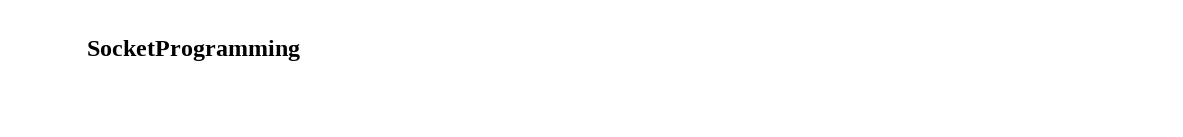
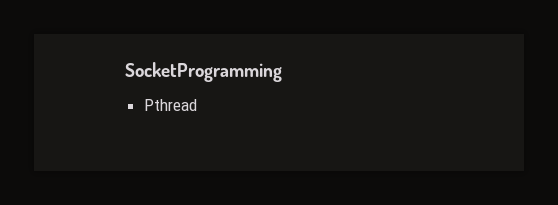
+ Pthread

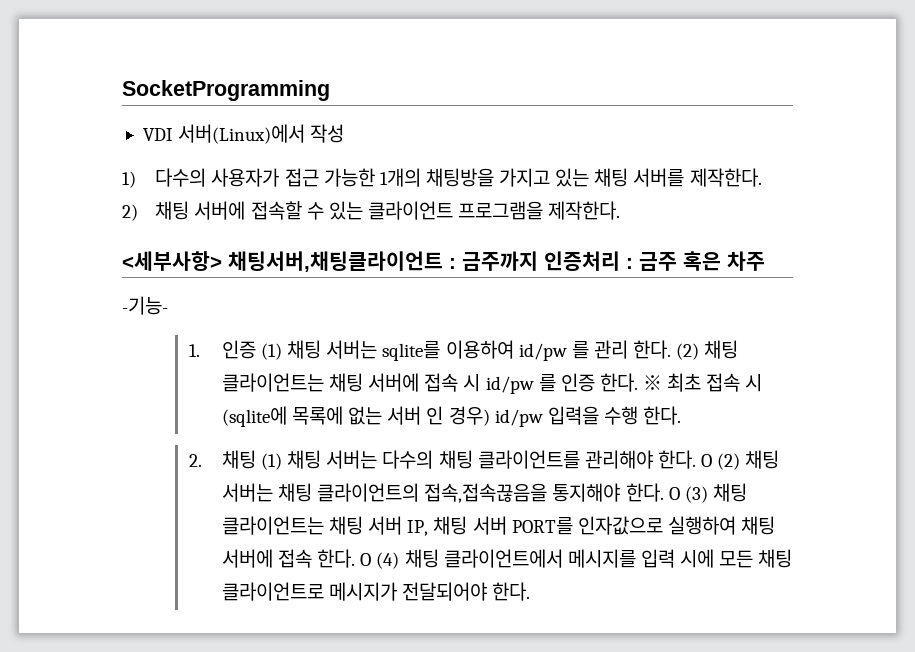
- Pthread
+ VDI 서버(Linux)에서 작성
+ 1) 다수의 사용자가 접근 가능한 1개의 채팅방을 가지고 있는 채팅 서버를 제작한다.
+ 2) 채팅 서버에 접속할 수 있는 클라이언트 프로그램을 제작한다.
+ <세부사항> 채팅서버,채팅클라이언트 : 금주까지 인증처리 : 금주 혹은 차주
+ -기능-
+ 1. 인증 (1) 채팅 서버는 sqlite를 이용하여 id/pw 를 관리 한다. (2) 채팅 클라이언트는 채팅 서버에 접속 시 id/pw 를 인증 한다. ※ 최초 접속 시 (sqlite에 목록에 없는 서버 인 경우) id/pw 입력을 수행 한다.
+ 2. 채팅 (1) 채팅 서버는 다수의 채팅 클라이언트를 관리해야 한다. O (2) 채팅 서버는 채팅 클라이언트의 접속,접속끊음을 통지해야 한다. O (3) 채팅 클라이언트는 채팅 서버 IP, 채팅 서버 PORT를 인자값으로 실행하여 채팅 서버에 접속 한다. O (4) 채팅 클라이언트에서 메시지를 입력 시에 모든 채팅 클라이언트로 메시지가 전달되어야 한다.

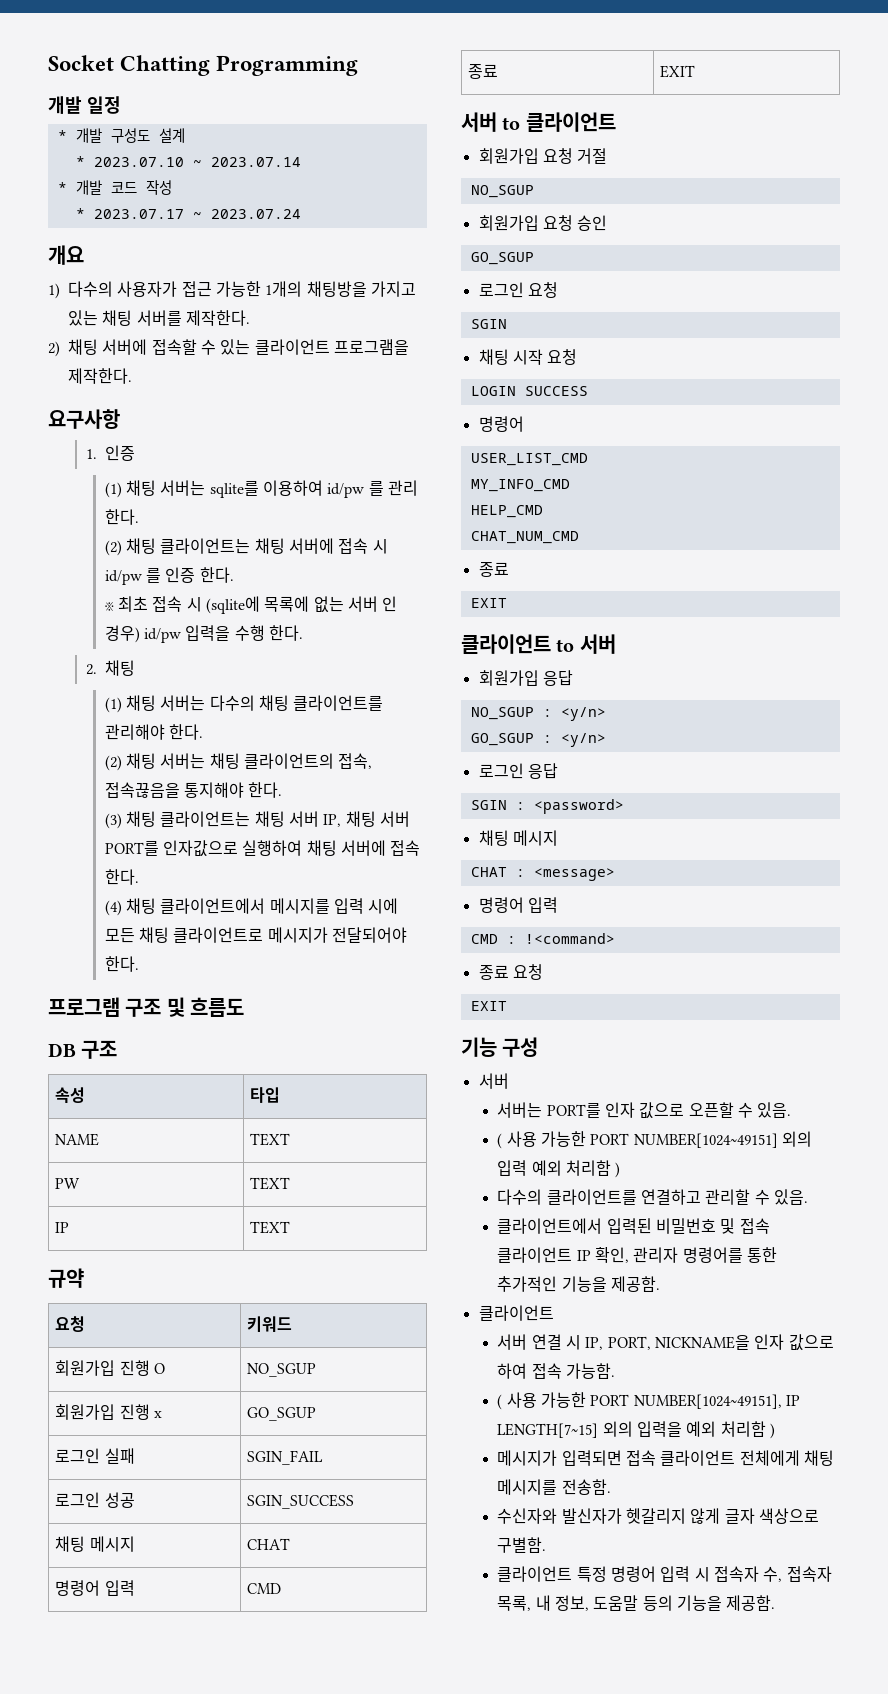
- SocketProgramming
- VDI 서버(Linux)에서 작성
+ Socket Chatting Programming
+ 개발 일정
+ * 개발 구성도 설계
+ * 2023.07.10 ~ 2023.07.14
+ * 개발 코드 작성
+ * 2023.07.17 ~ 2023.07.24
+ 개요
- <세부사항> 채팅서버,채팅클라이언트 : 금주까지 인증처리 : 금주 혹은 차주
- -기능-
+ 요구사항
- 1. 인증 (1) 채팅 서버는 sqlite를 이용하여 id/pw 를 관리 한다. (2) 채팅 클라이언트는 채팅 서버에 접속 시 id/pw 를 인증 한다. ※ 최초 접속 시 (sqlite에 목록에 없는 서버 인 경우) id/pw 입력을 수행 한다.
+ 1. 인증
+ (1) 채팅 서버는 sqlite를 이용하여 id/pw 를 관리 한다.
+ (2) 채팅 클라이언트는 채팅 서버에 접속 시 id/pw 를 인증 한다.
+ ※ 최초 접속 시 (sqlite에 목록에 없는 서버 인 경우) id/pw 입력을 수행 한다.
- 2. 채팅 (1) 채팅 서버는 다수의 채팅 클라이언트를 관리해야 한다. O (2) 채팅 서버는 채팅 클라이언트의 접속,접속끊음을 통지해야 한다. O (3) 채팅 클라이언트는 채팅 서버 IP, 채팅 서버 PORT를 인자값으로 실행하여 채팅 서버에 접속 한다. O (4) 채팅 클라이언트에서 메시지를 입력 시에 모든 채팅 클라이언트로 메시지가 전달되어야 한다.
+ 2. 채팅
+ (1) 채팅 서버는 다수의 채팅 클라이언트를 관리해야 한다.
+ (2) 채팅 서버는 채팅 클라이언트의 접속, 접속끊음을 통지해야 한다.
+ (3) 채팅 클라이언트는 채팅 서버 IP, 채팅 서버 PORT를 인자값으로 실행하여 채팅 서버에 접속 한다.
+ (4) 채팅 클라이언트에서 메시지를 입력 시에 모든 채팅 클라이언트로 메시지가 전달되어야 한다.
+ 프로그램 구조 및 흐름도
+ DB 구조
+ 속성 | 타입
+ NAME | TEXT
+ PW | TEXT
+ IP | TEXT
+ 규약
+ 요청 | 키워드
+ 회원가입 진행 O | NO_SGUP
+ 회원가입 진행 x | GO_SGUP
+ 로그인 실패 | SGIN_FAIL
+ 로그인 성공 | SGIN_SUCCESS
+ 채팅 메시지 | CHAT
+ 명령어 입력 | CMD
+ 종료 | EXIT
+ 서버 to 클라이언트
+ 회원가입 요청 거절
+ NO_SGUP
+ 회원가입 요청 승인
+ GO_SGUP
+ 로그인 요청
+ SGIN
+ 채팅 시작 요청
+ LOGIN SUCCESS
+ 명령어
+ USER_LIST_CMD
+ MY_INFO_CMD
+ HELP_CMD
+ CHAT_NUM_CMD
+ 종료
+ EXIT
+ 클라이언트 to 서버
+ 회원가입 응답
+ NO_SGUP : <y/n>
+ GO_SGUP : <y/n>
+ 로그인 응답
+ SGIN : <password>
+ 채팅 메시지
+ CHAT : <message>
+ 명령어 입력
+ CMD : !<command>
+ 종료 요청
+ EXIT
+ 기능 구성
+ 서버
+ 서버는 PORT를 인자 값으로 오픈할 수 있음.
+ ( 사용 가능한 PORT NUMBER[1024~49151] 외의 입력 예외 처리함 )
+ 다수의 클라이언트를 연결하고 관리할 수 있음.
+ 클라이언트에서 입력된 비밀번호 및 접속 클라이언트 IP 확인, 관리자 명령어를 통한 추가적인 기능을 제공함.
+ 클라이언트
+ 서버 연결 시 IP, PORT, NICKNAME을 인자 값으로 하여 접속 가능함.
+ ( 사용 가능한 PORT NUMBER[1024~49151], IP LENGTH[7~15] 외의 입력을 예외 처리함 )
+ 메시지가 입력되면 접속 클라이언트 전체에게 채팅 메시지를 전송함.
+ 수신자와 발신자가 헷갈리지 않게 글자 색상으로 구별함.
+ 클라이언트 특정 명령어 입력 시 접속자 수, 접속자 목록, 내 정보, 도움말 등의 기능을 제공함.

